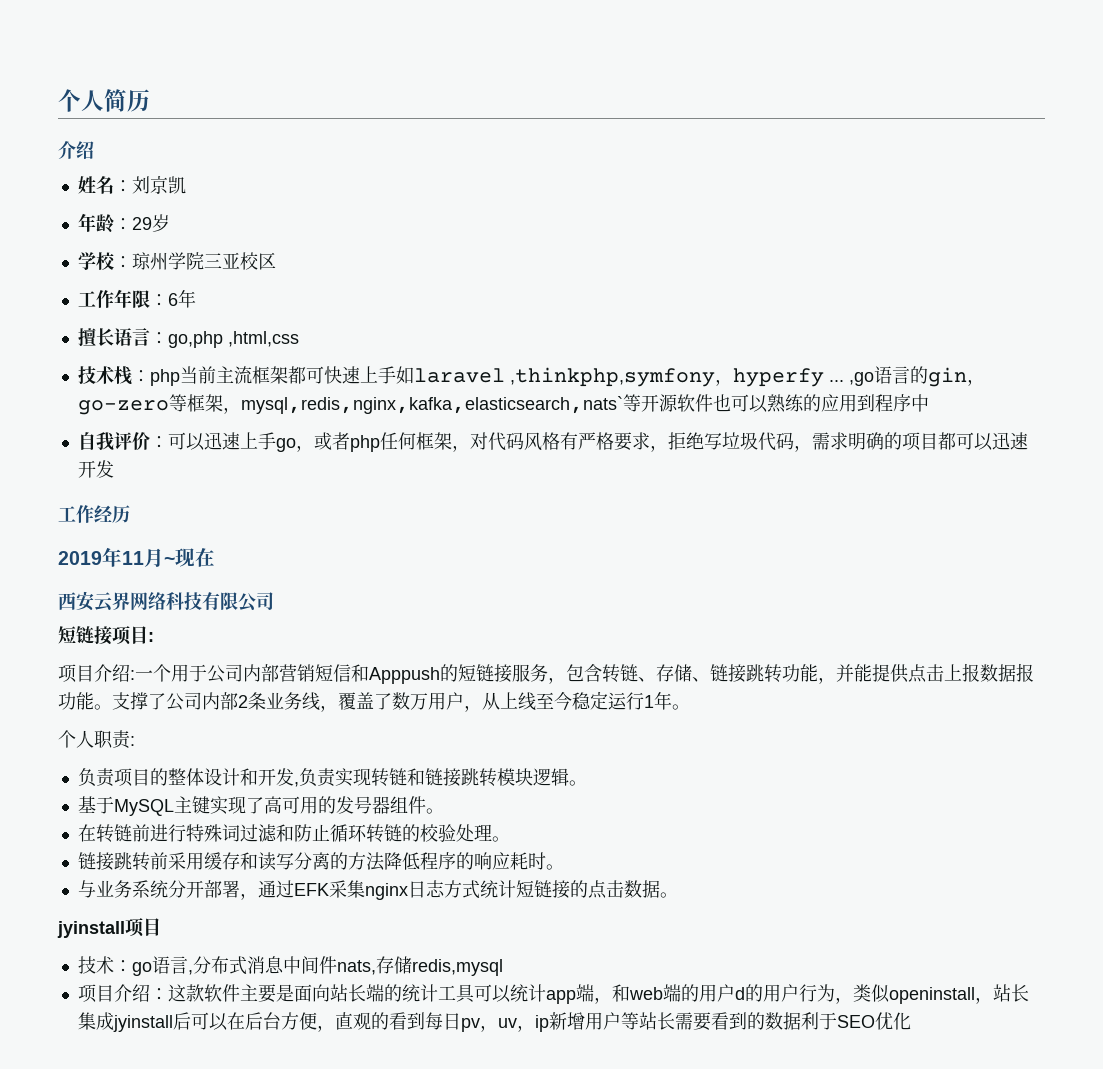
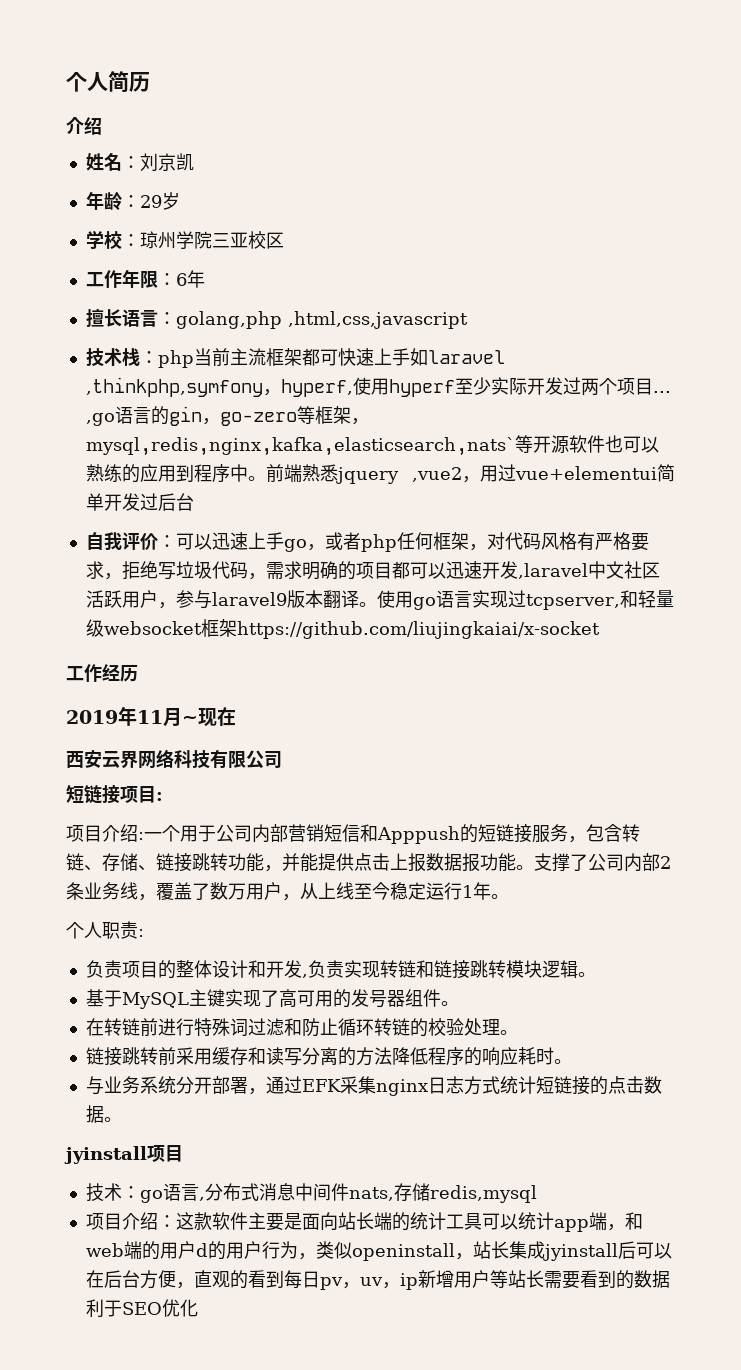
- 擅长语言：go,php ,html,css
+ 擅长语言：golang,php ,html,css,javascript
- 技术栈：php当前主流框架都可快速上手如laravel ,thinkphp,symfony，hyperfy ... ,go语言的gin，go-zero等框架，mysql,redis,nginx,kafka,elasticsearch,nats`等开源软件也可以熟练的应用到程序中
+ 技术栈：php当前主流框架都可快速上手如laravel ,thinkphp,symfony，hyperf,使用hyperf至少实际开发过两个项目... ,go语言的gin，go-zero等框架，mysql,redis,nginx,kafka,elasticsearch,nats`等开源软件也可以熟练的应用到程序中。前端熟悉jquery ,vue2，用过vue+elementui简单开发过后台
- 自我评价：可以迅速上手go，或者php任何框架，对代码风格有严格要求，拒绝写垃圾代码，需求明确的项目都可以迅速开发
+ 自我评价：可以迅速上手go，或者php任何框架，对代码风格有严格要求，拒绝写垃圾代码，需求明确的项目都可以迅速开发,laravel中文社区活跃用户，参与laravel9版本翻译。使用go语言实现过tcpserver,和轻量级websocket框架https://github.com/liujingkaiai/x-socket

